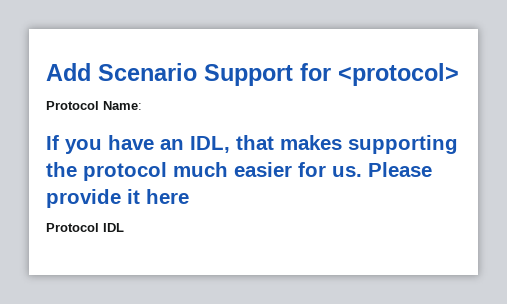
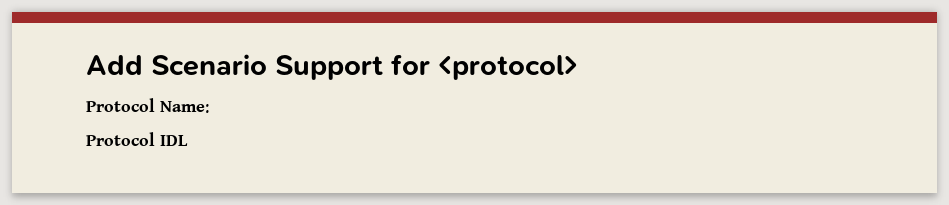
- If you have an IDL, that makes supporting the protocol much easier for us. Please provide it here

